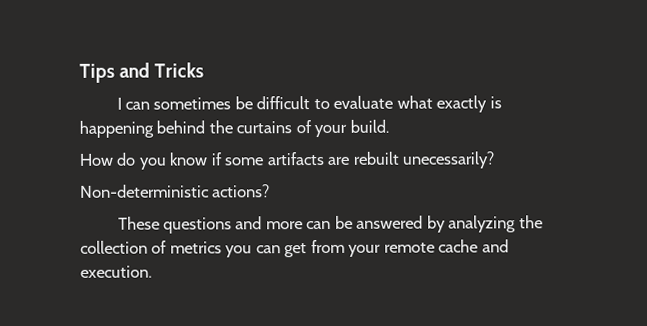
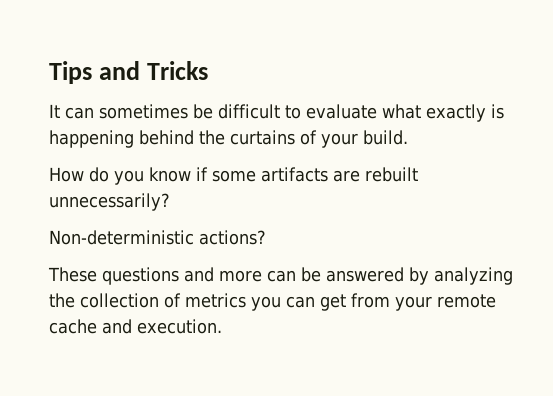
- I can sometimes be difficult to evaluate what exactly is happening behind the curtains of your build.
+ It can sometimes be difficult to evaluate what exactly is happening behind the curtains of your build.
- How do you know if some artifacts are rebuilt unecessarily?
+ How do you know if some artifacts are rebuilt unnecessarily?

